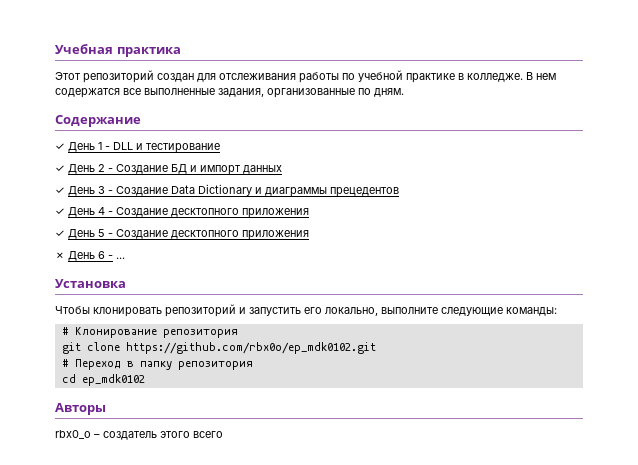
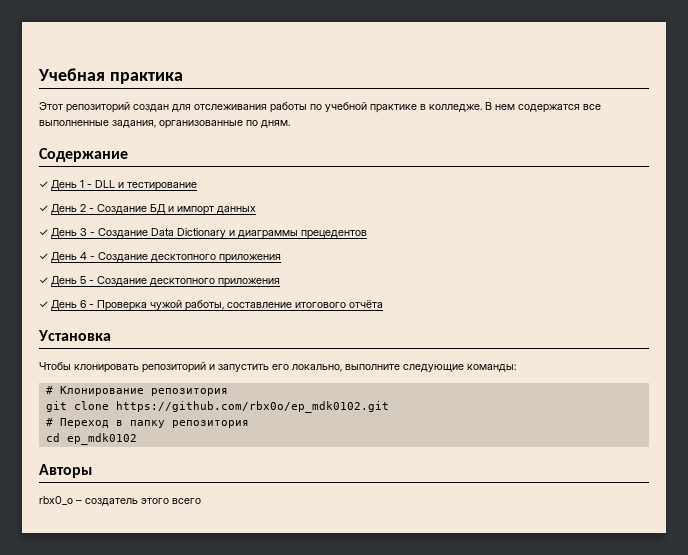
- ✗ День 6 - ...
+ ✓ День 6 - Проверка чужой работы, составление итогового отчёта

